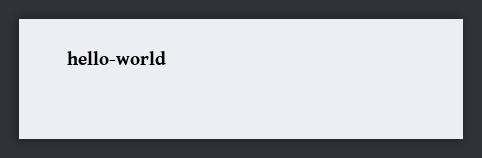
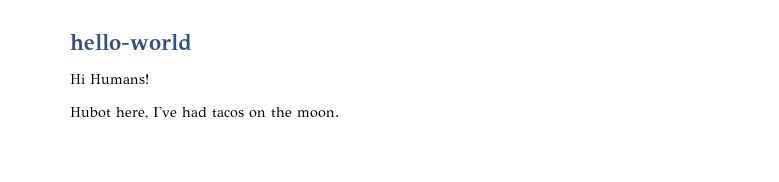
+ Hi Humans!
+ Hubot here, I've had tacos on the moon.

